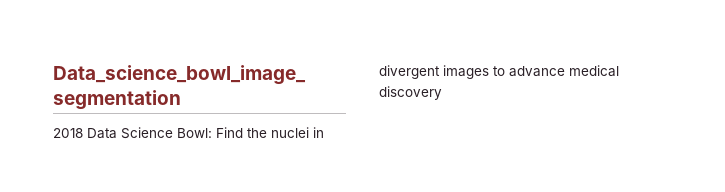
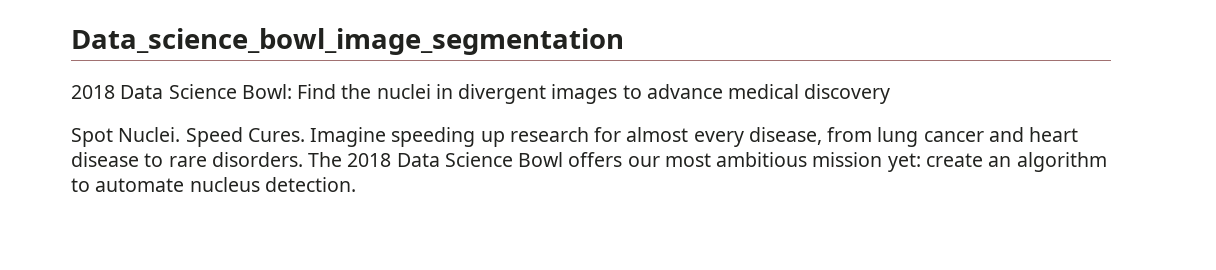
+ Spot Nuclei. Speed Cures. Imagine speeding up research for almost every disease, from lung cancer and heart disease to rare disorders. The 2018 Data Science Bowl offers our most ambitious mission yet: create an algorithm to automate nucleus detection.

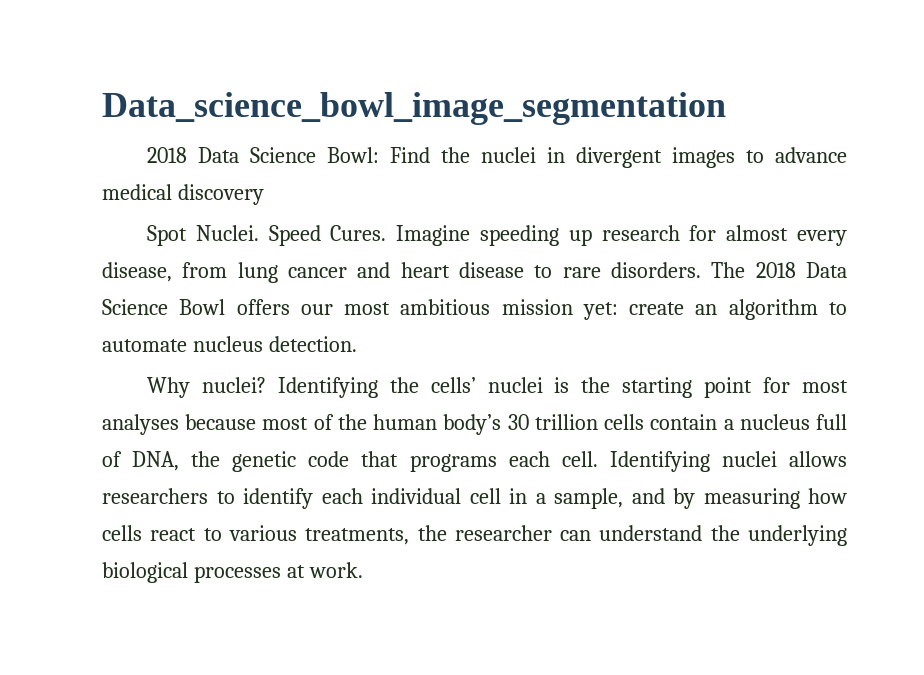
+ Why nuclei? Identifying the cells’ nuclei is the starting point for most analyses because most of the human body’s 30 trillion cells contain a nucleus full of DNA, the genetic code that programs each cell. Identifying nuclei allows researchers to identify each individual cell in a sample, and by measuring how cells react to various treatments, the researcher can understand the underlying biological processes at work.

